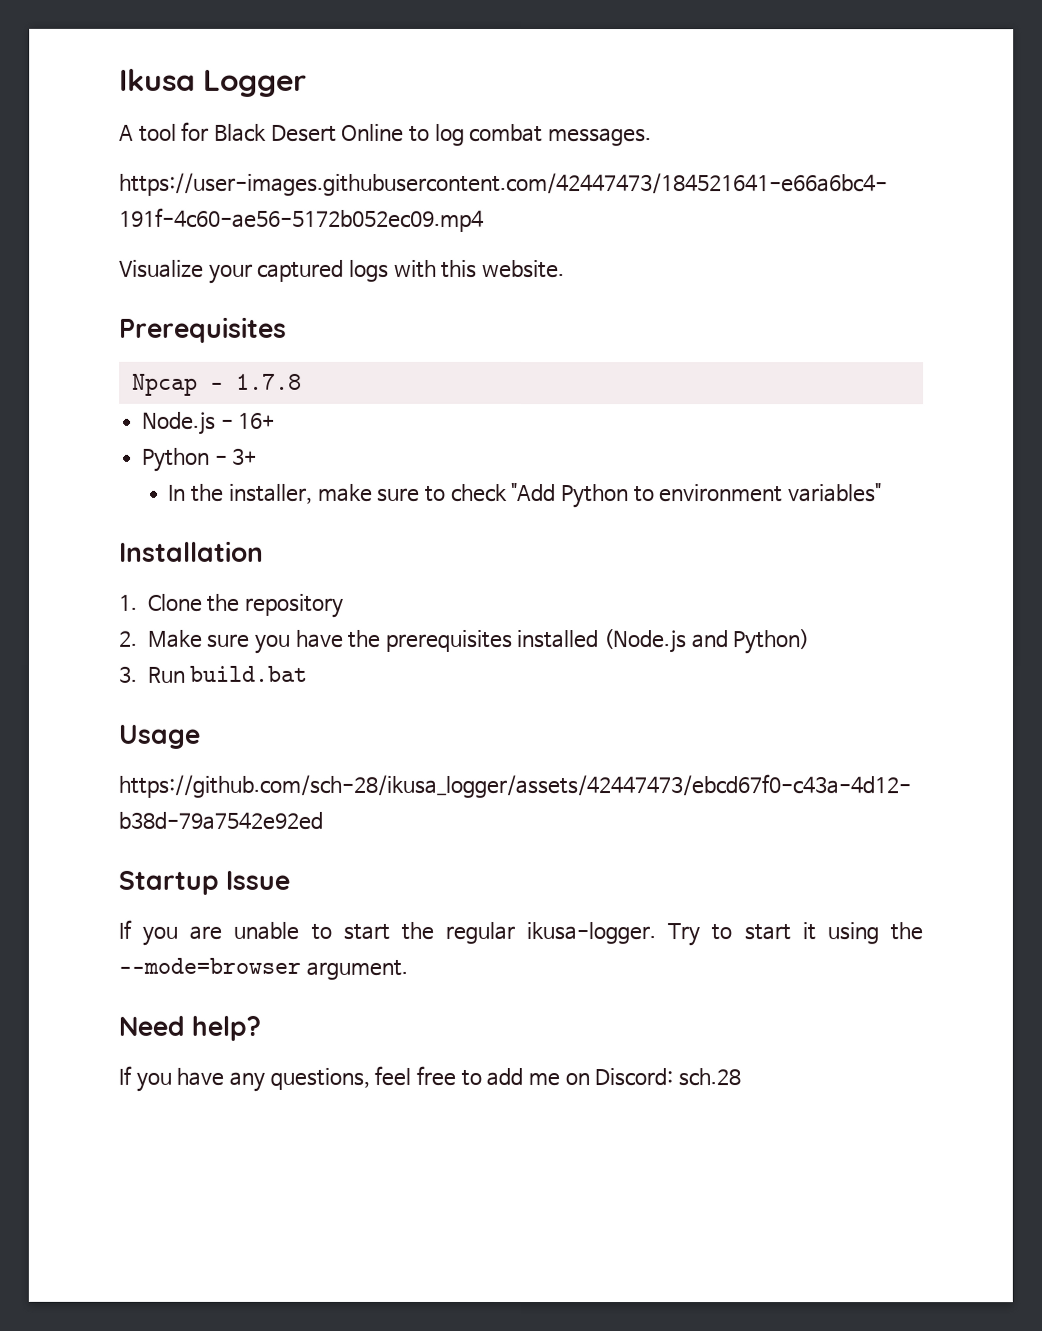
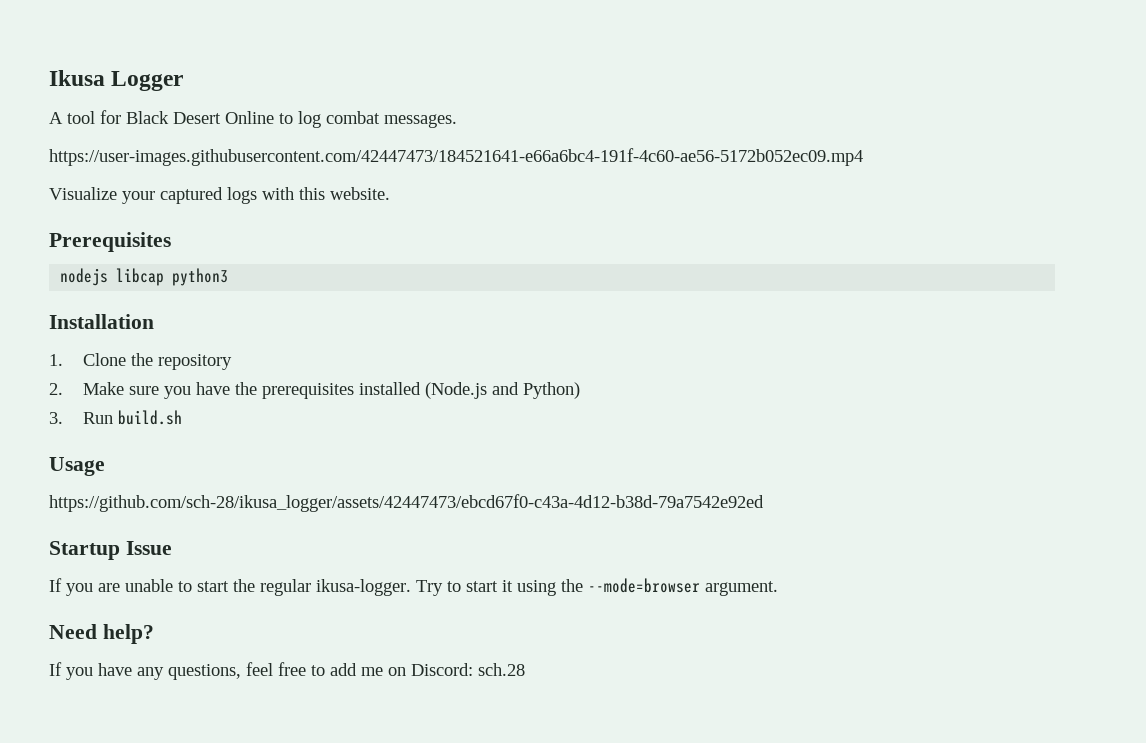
- Npcap - 1.7.8
- Node.js - 16+
- Python - 3+
- In the installer, make sure to check "Add Python to environment variables"
+ nodejs libcap python3
- 3. Run build.bat
+ 3. Run build.sh

